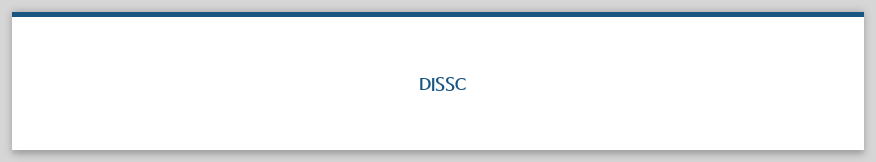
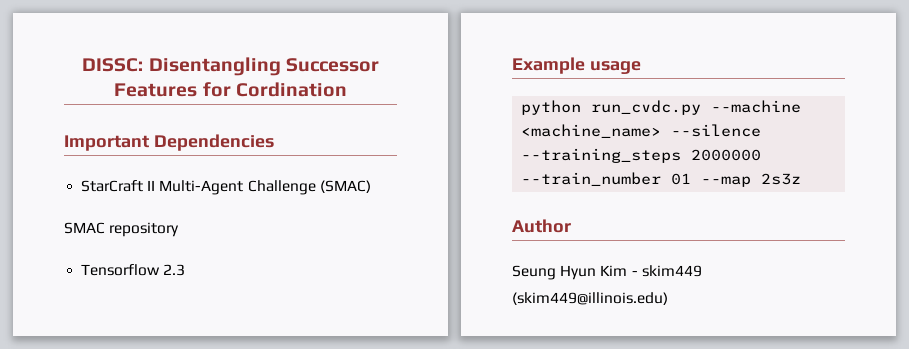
- DISSC
+ DISSC: Disentangling Successor Features for Cordination
+ Important Dependencies
+ StarCraft II Multi-Agent Challenge (SMAC)
+ SMAC repository
+ Tensorflow 2.3
+ Example usage
+ python run_cvdc.py --machine <machine_name> --silence --training_steps 2000000 --train_number 01 --map 2s3z
+ Author
+ Seung Hyun Kim - skim449 (skim449@illinois.edu)

